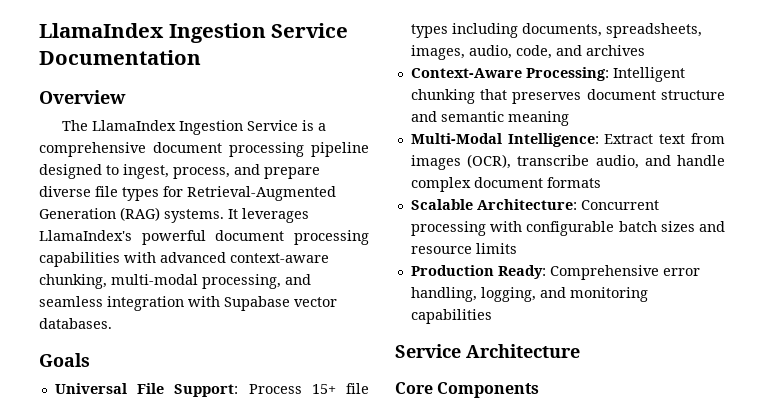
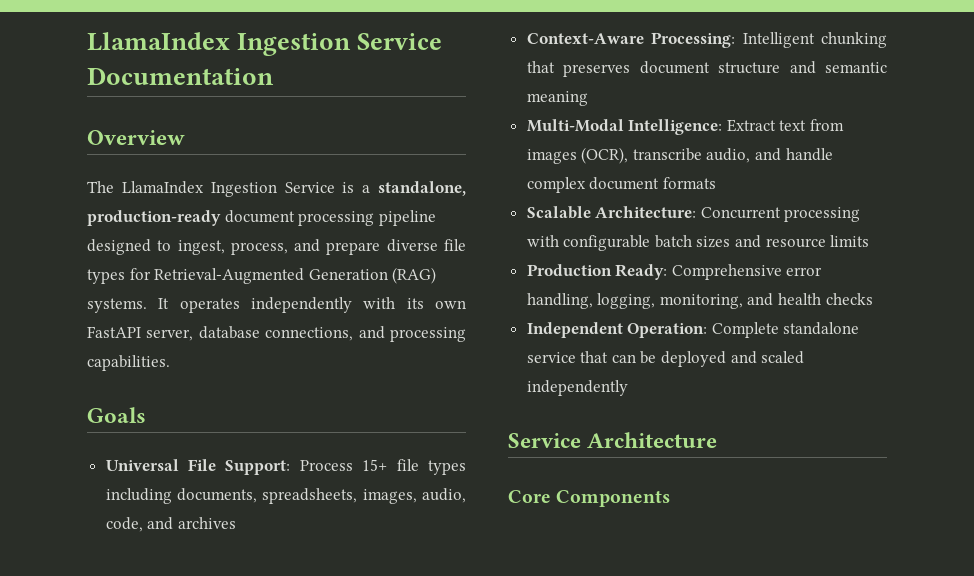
- The LlamaIndex Ingestion Service is a comprehensive document processing pipeline designed to ingest, process, and prepare diverse file types for Retrieval-Augmented Generation (RAG) systems.
+ The LlamaIndex Ingestion Service is a standalone, production-ready document processing pipeline designed to ingest, process, and prepare diverse file types for Retrieval-Augmented Generation (RAG) systems.
- It leverages LlamaIndex's powerful document processing capabilities with advanced context-aware chunking, multi-modal processing, and seamless integration with Supabase vector databases.
+ It operates independently with its own FastAPI server, database connections, and processing capabilities.
- Production Ready: Comprehensive error handling, logging, and monitoring capabilities
+ Production Ready: Comprehensive error handling, logging, monitoring, and health checks
+ Independent Operation: Complete standalone service that can be deployed and scaled independently

